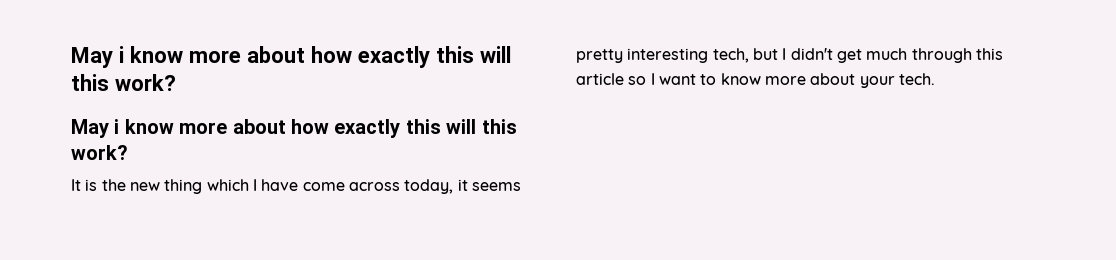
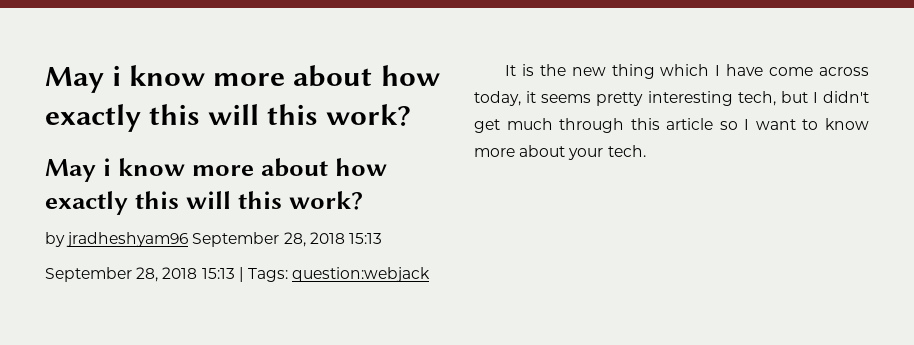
+ by jradheshyam96 September 28, 2018 15:13
+ September 28, 2018 15:13 | Tags: question:webjack

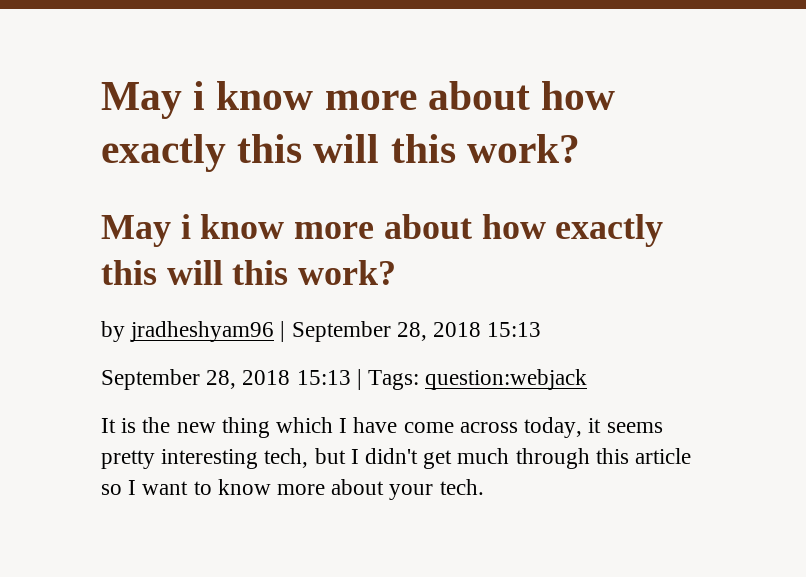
- by jradheshyam96 September 28, 2018 15:13
+ by jradheshyam96 | September 28, 2018 15:13

